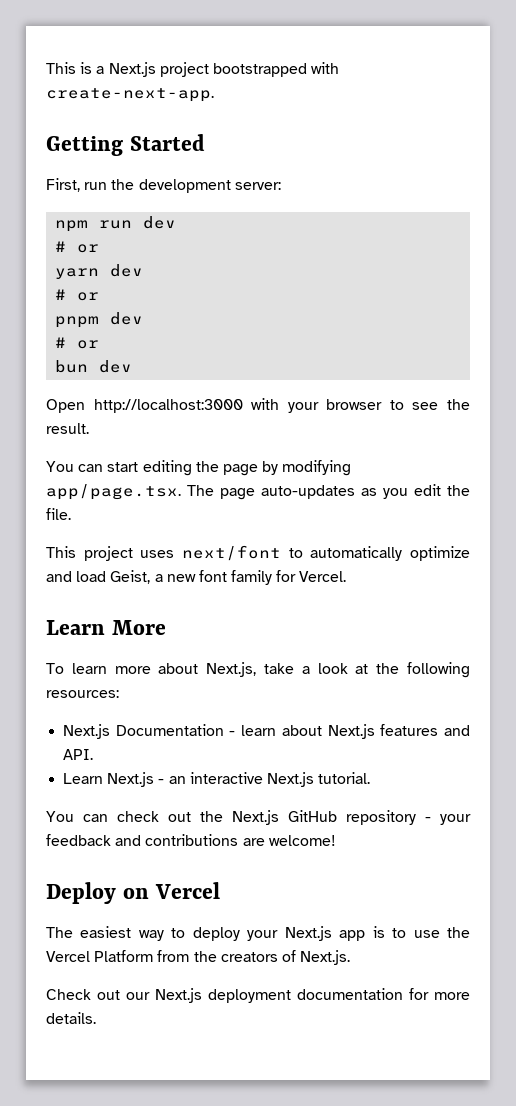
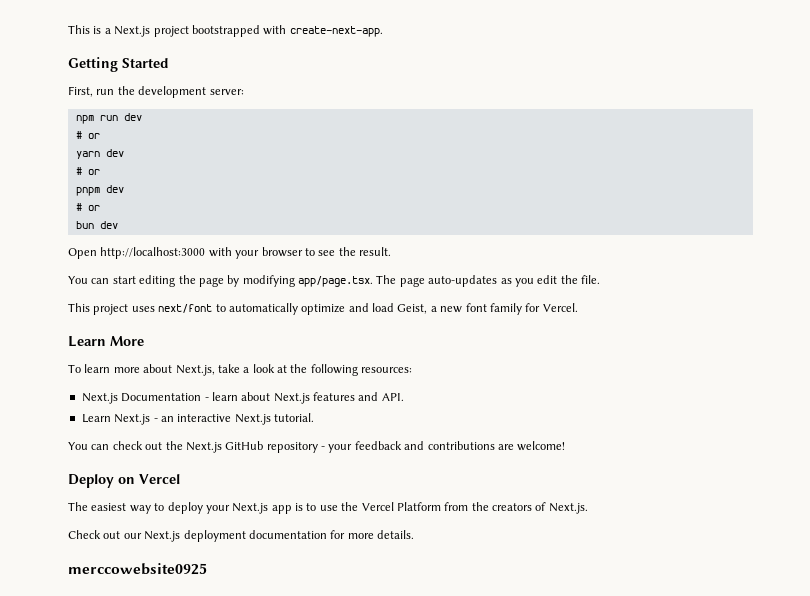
+ merccowebsite0925

